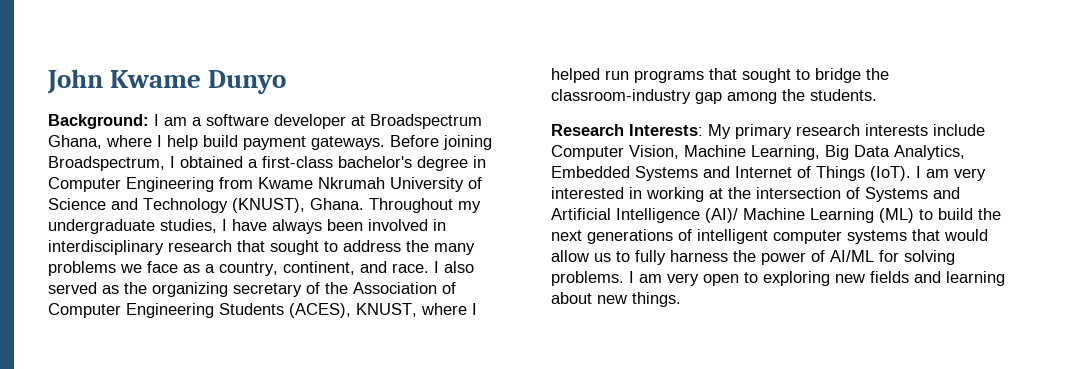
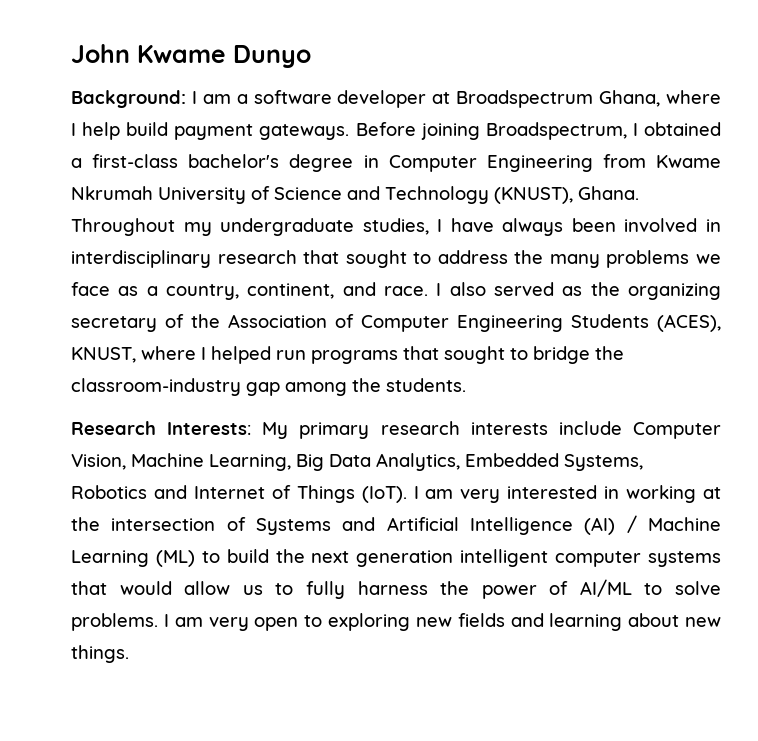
- Research Interests: My primary research interests include Computer Vision, Machine Learning, Big Data Analytics, Embedded Systems and Internet of Things (IoT).
+ Research Interests: My primary research interests include Computer Vision, Machine Learning, Big Data Analytics, Embedded Systems, Robotics and Internet of Things (IoT).
- I am very interested in working at the intersection of Systems and Artificial Intelligence (AI)/ Machine Learning (ML) to build the next generations of intelligent computer systems that would allow us to fully harness the power of AI/ML for solving problems.
+ I am very interested in working at the intersection of Systems and Artificial Intelligence (AI) / Machine Learning (ML) to build the next generation intelligent computer systems that would allow us to fully harness the power of AI/ML to solve problems.

